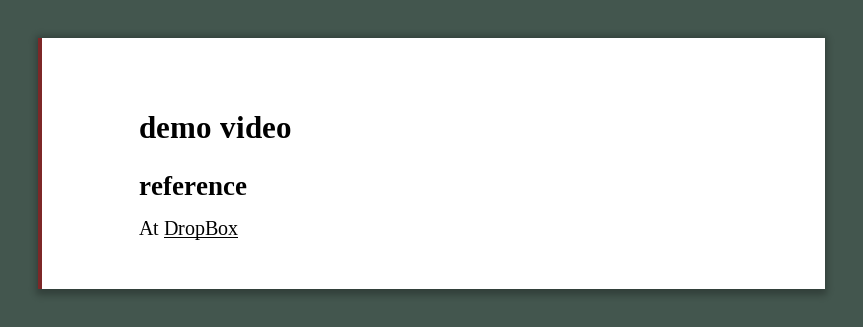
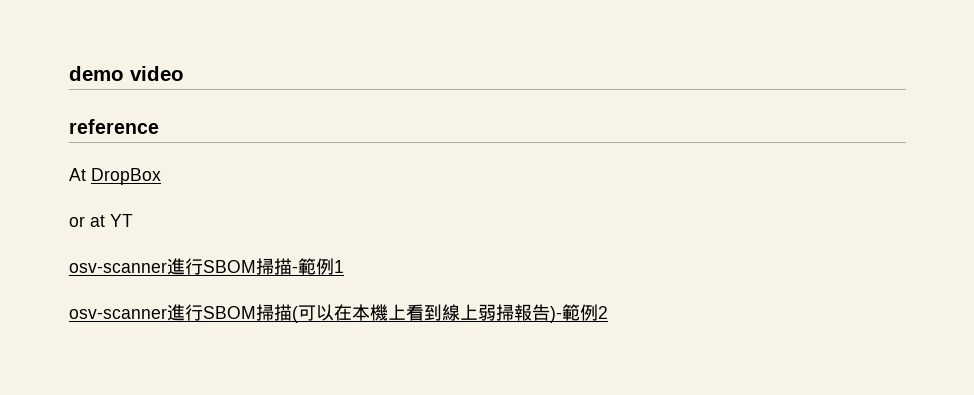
+ or at YT
+ osv-scanner進行SBOM掃描-範例1
+ osv-scanner進行SBOM掃描(可以在本機上看到線上弱掃報告)-範例2

